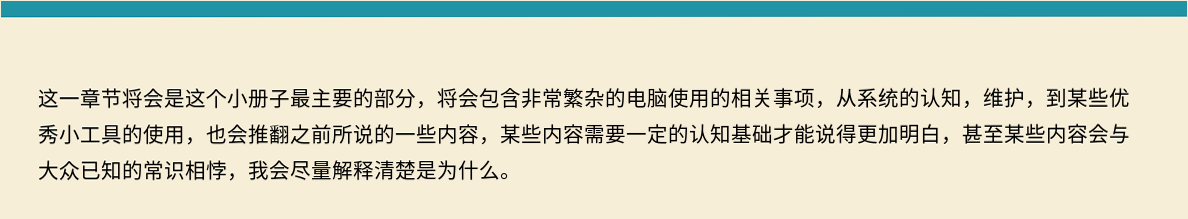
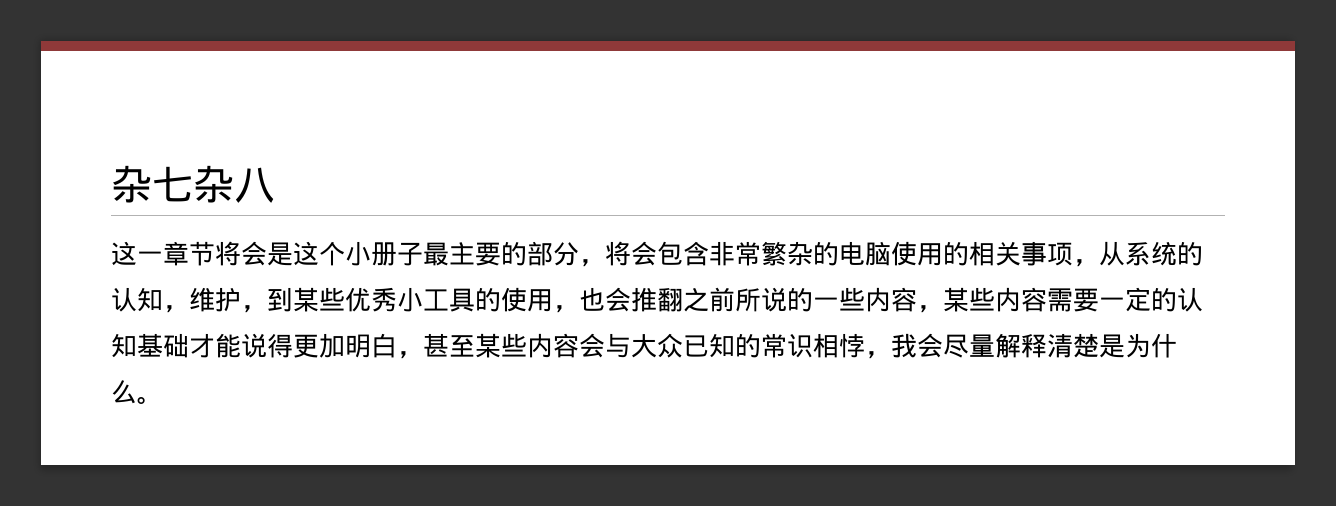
+ 杂七杂八

